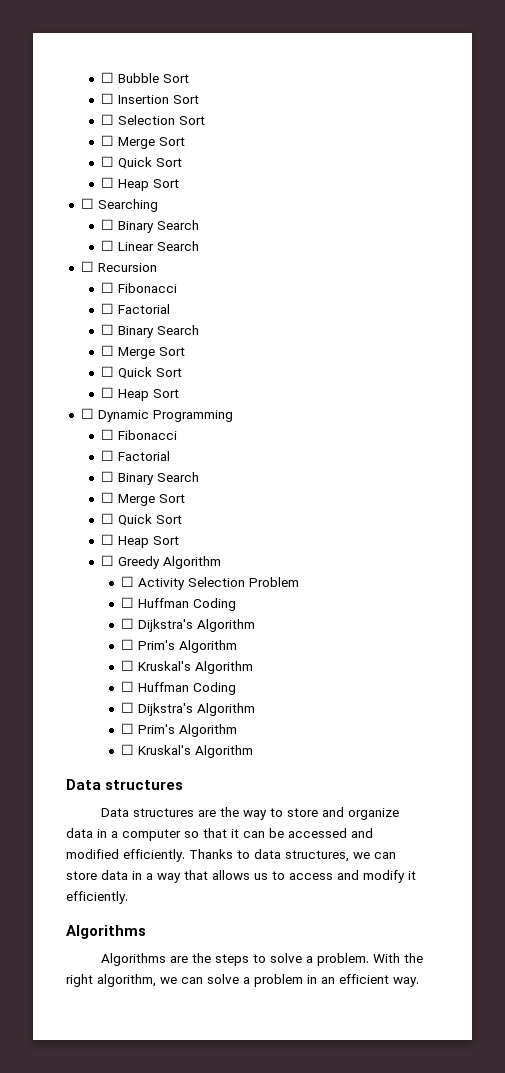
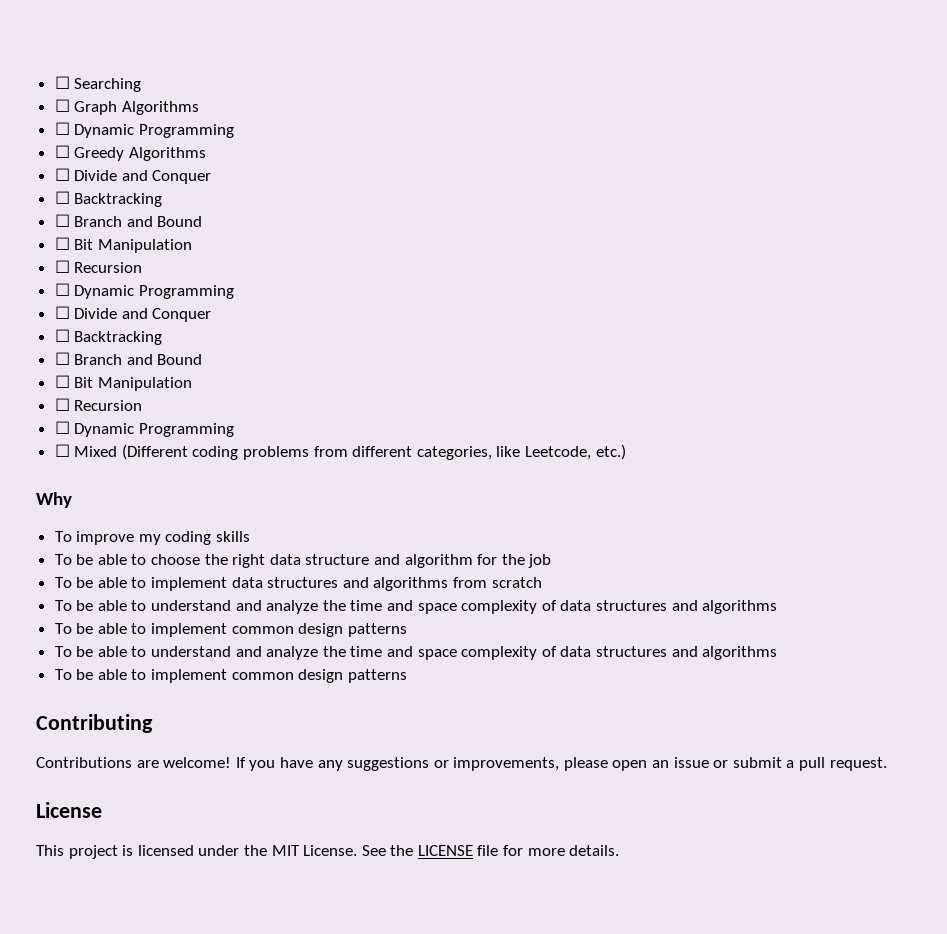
- ☐ Bubble Sort
- ☐ Insertion Sort
- ☐ Selection Sort
- ☐ Merge Sort
- ☐ Quick Sort
- ☐ Heap Sort
  ☐ Searching
- ☐ Binary Search
- ☐ Linear Search
+ ☐ Graph Algorithms
+ ☐ Dynamic Programming
+ ☐ Greedy Algorithms
+ ☐ Divide and Conquer
+ ☐ Backtracking
+ ☐ Branch and Bound
+ ☐ Bit Manipulation
  ☐ Recursion
- ☐ Fibonacci
- ☐ Factorial
- ☐ Binary Search
- ☐ Merge Sort
- ☐ Quick Sort
- ☐ Heap Sort
  ☐ Dynamic Programming
- ☐ Fibonacci
- ☐ Factorial
- ☐ Binary Search
- ☐ Merge Sort
- ☐ Quick Sort
- ☐ Heap Sort
- ☐ Greedy Algorithm
- ☐ Activity Selection Problem
- ☐ Huffman Coding
- ☐ Dijkstra's Algorithm
- ☐ Prim's Algorithm
- ☐ Kruskal's Algorithm
- ☐ Huffman Coding
- ☐ Dijkstra's Algorithm
- ☐ Prim's Algorithm
- ☐ Kruskal's Algorithm
- Data structures
- Data structures are the way to store and organize data in a computer so that it can be accessed and modified efficiently. Thanks to data structures, we can store data in a way that allows us to access and modify it efficiently.
- Algorithms
- Algorithms are the steps to solve a problem. With the right algorithm, we can solve a problem in an efficient way.
+ ☐ Divide and Conquer
+ ☐ Backtracking
+ ☐ Branch and Bound
+ ☐ Bit Manipulation
+ ☐ Recursion
+ ☐ Dynamic Programming
+ ☐ Mixed (Different coding problems from different categories, like Leetcode, etc.)
+ Why
+ To improve my coding skills
+ To be able to choose the right data structure and algorithm for the job
+ To be able to implement data structures and algorithms from scratch
+ To be able to understand and analyze the time and space complexity of data structures and algorithms
+ To be able to implement common design patterns
+ To be able to understand and analyze the time and space complexity of data structures and algorithms
+ To be able to implement common design patterns
+ Contributing
+ Contributions are welcome! If you have any suggestions or improvements, please open an issue or submit a pull request.
+ License
+ This project is licensed under the MIT License. See the LICENSE file for more details.

